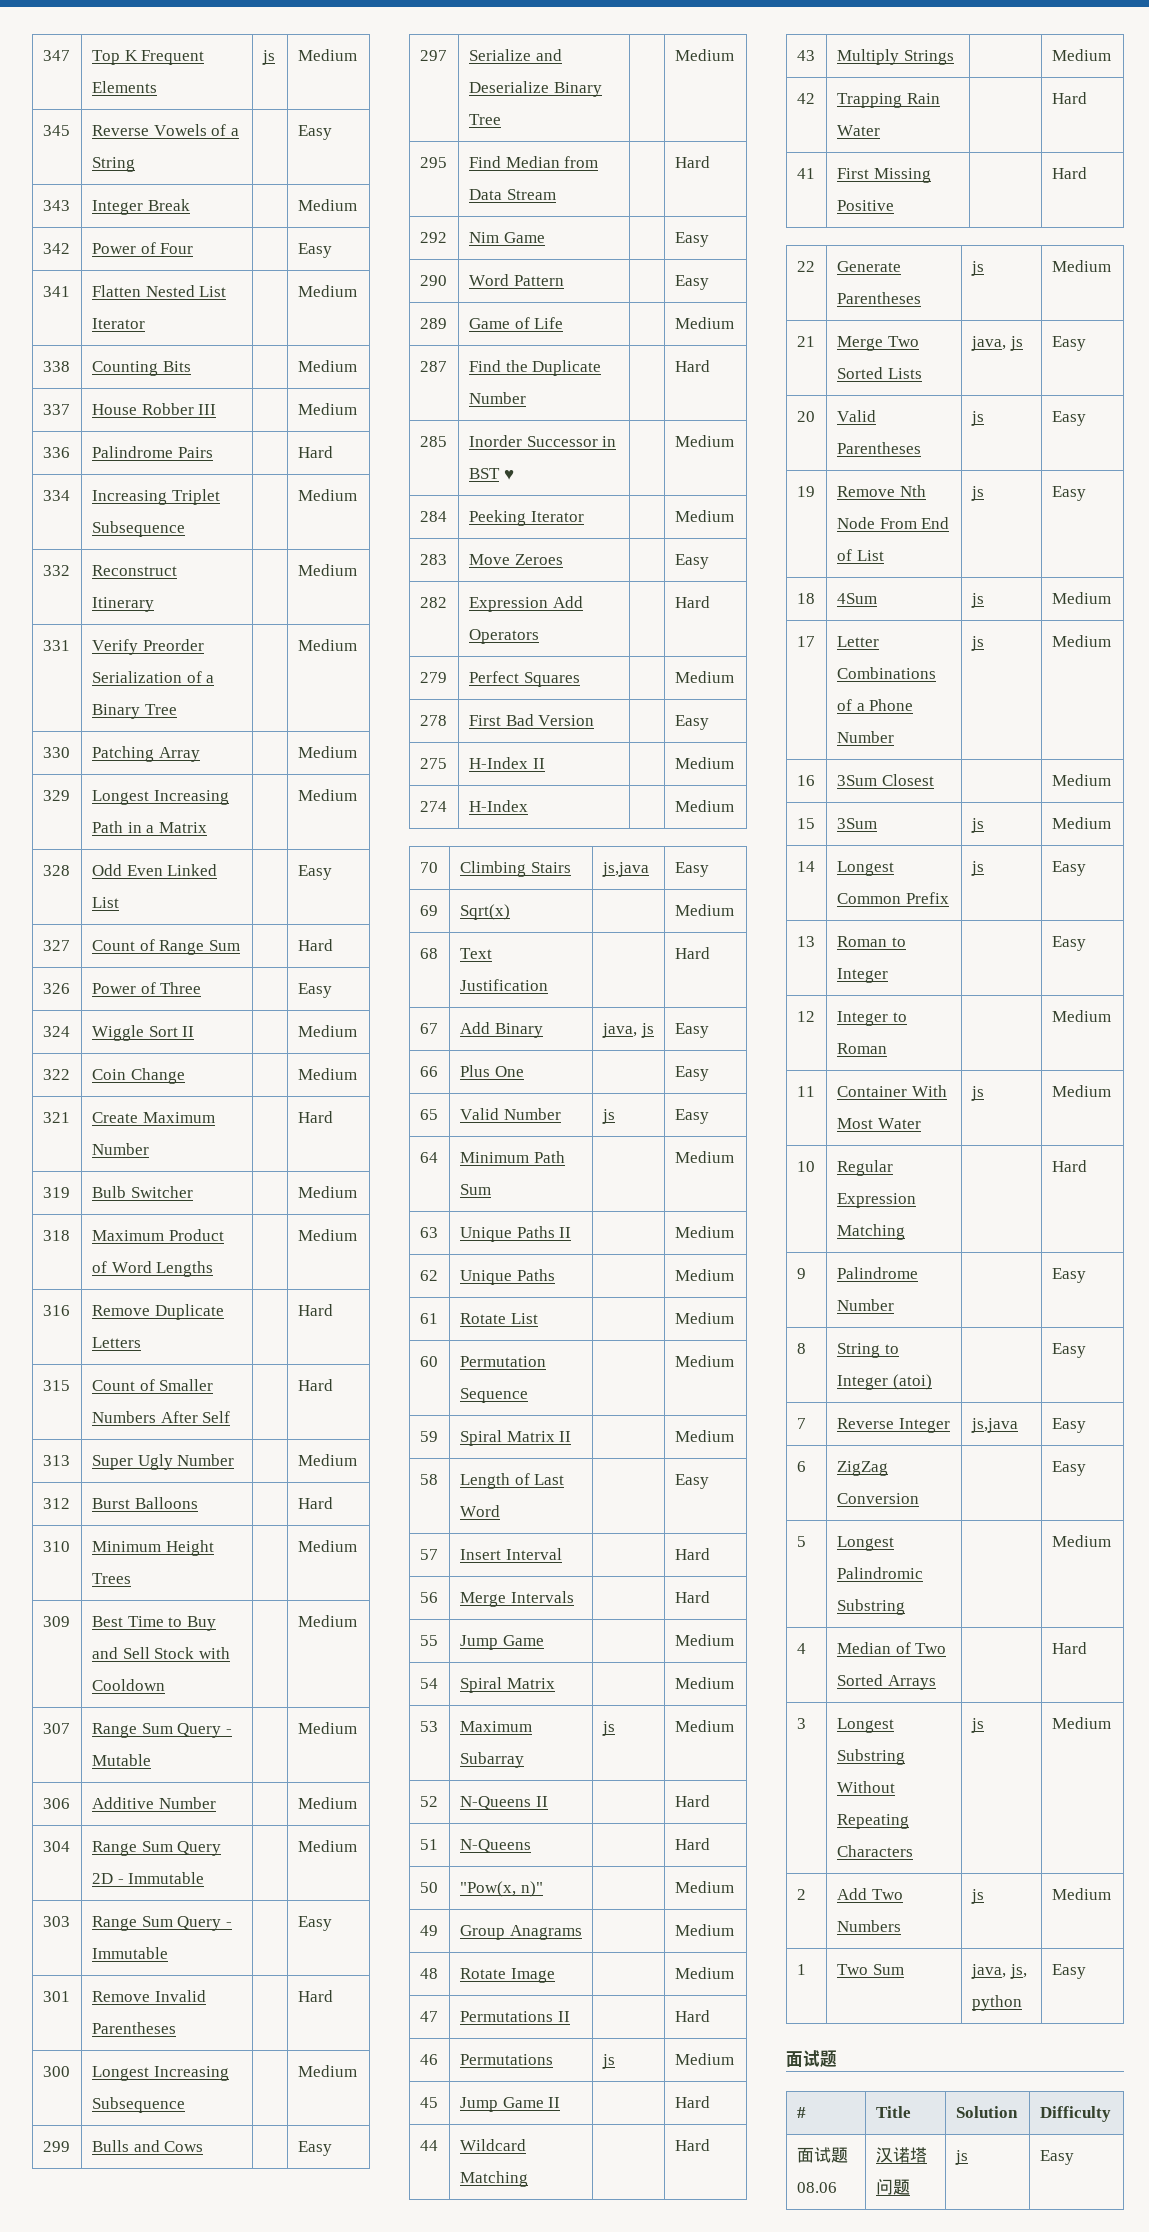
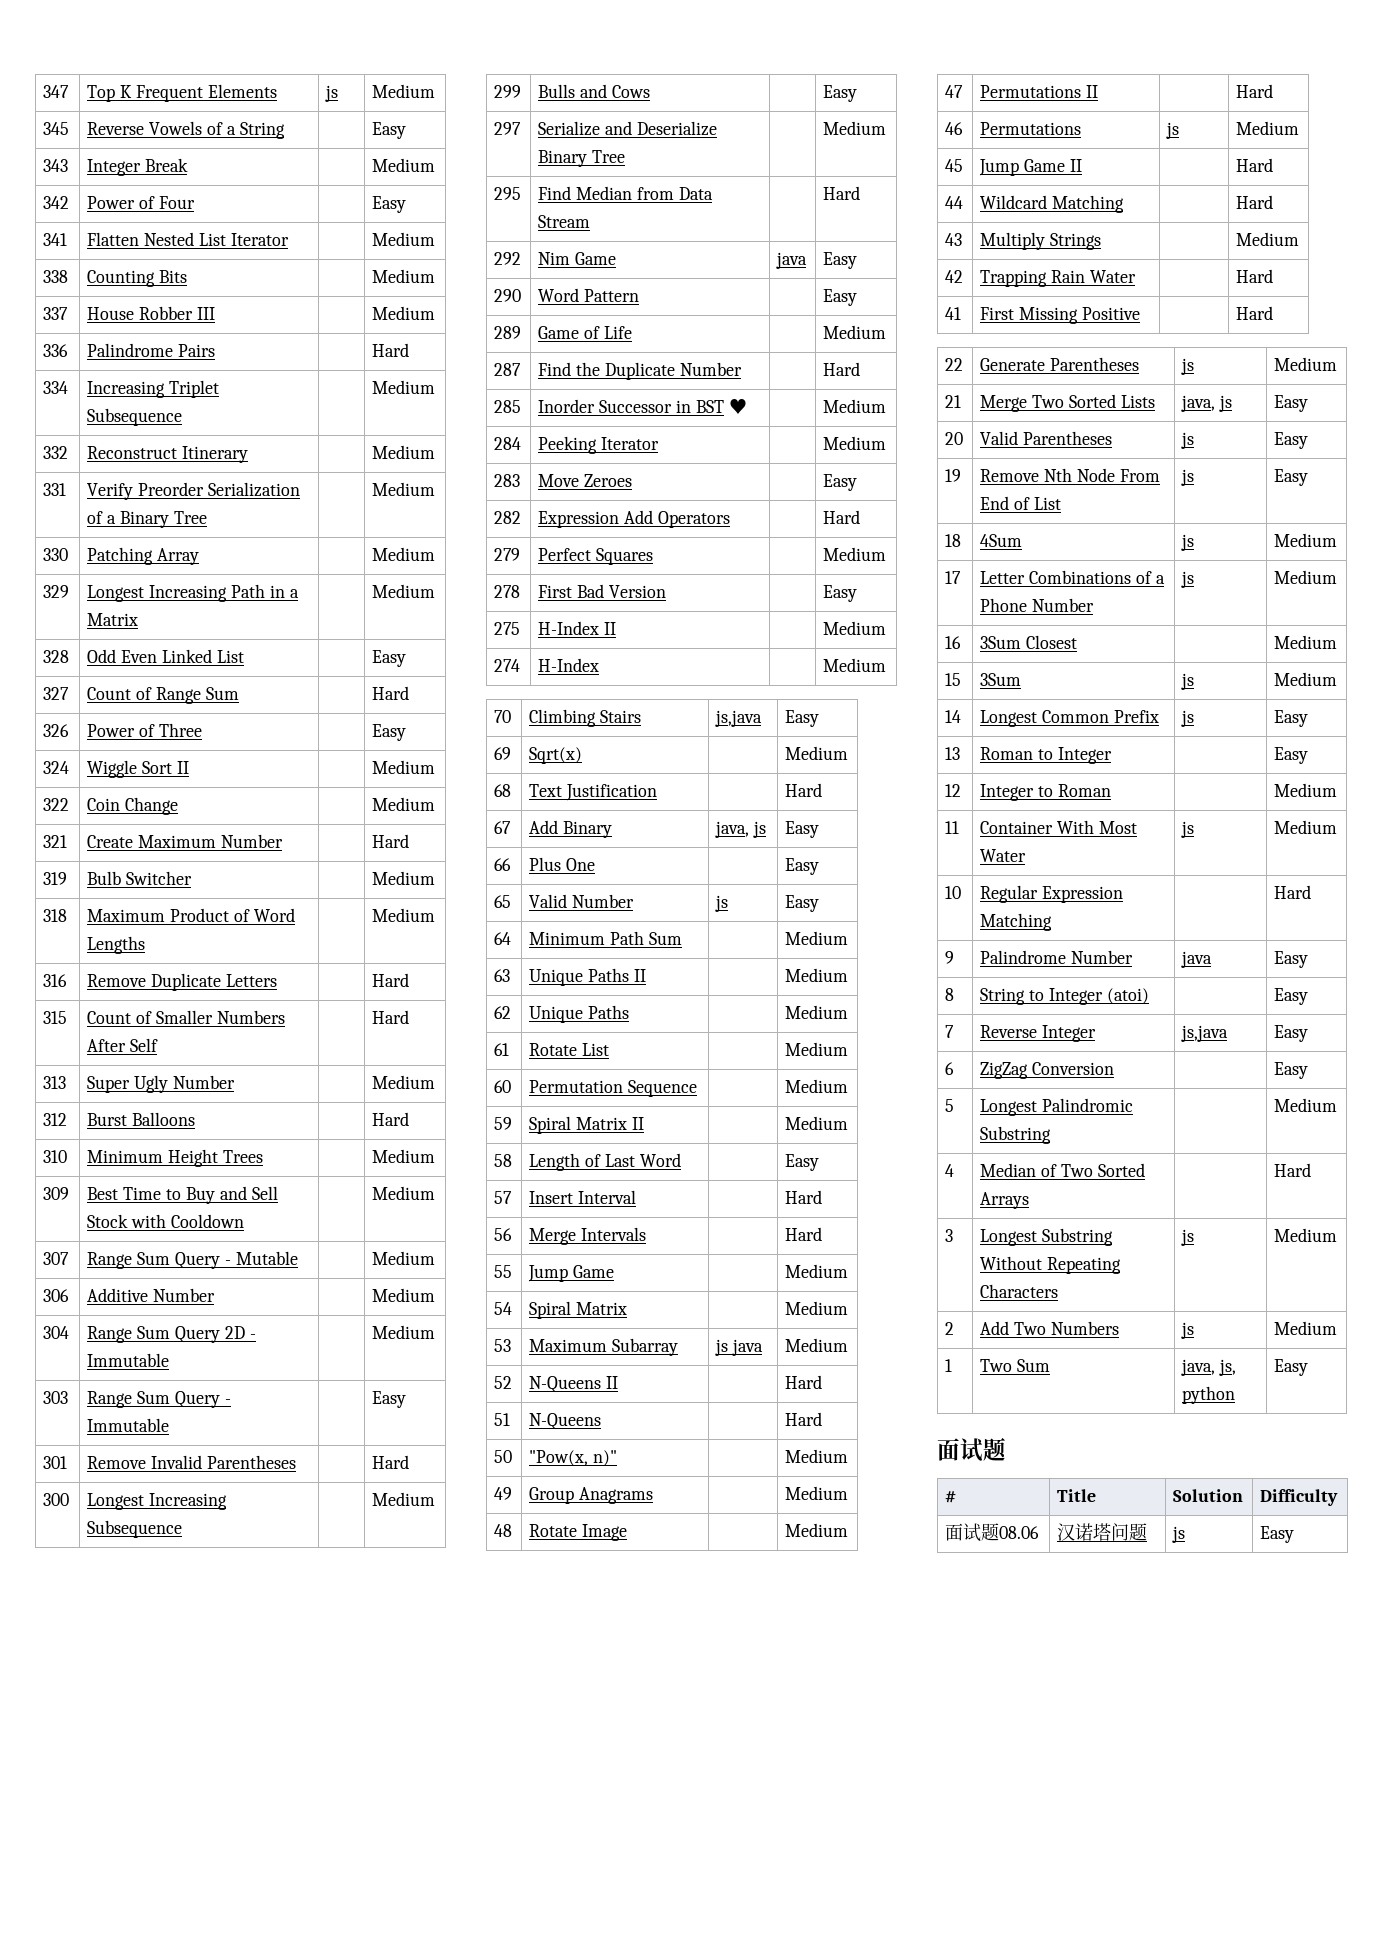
- 292 | Nim Game | | Easy
+ 292 | Nim Game | java | Easy
- 53 | Maximum Subarray | js | Medium
+ 53 | Maximum Subarray | js java | Medium
- 9 | Palindrome Number | | Easy
+ 9 | Palindrome Number | java | Easy

